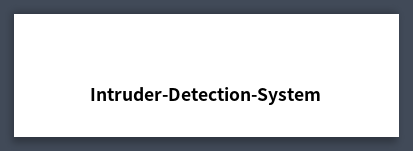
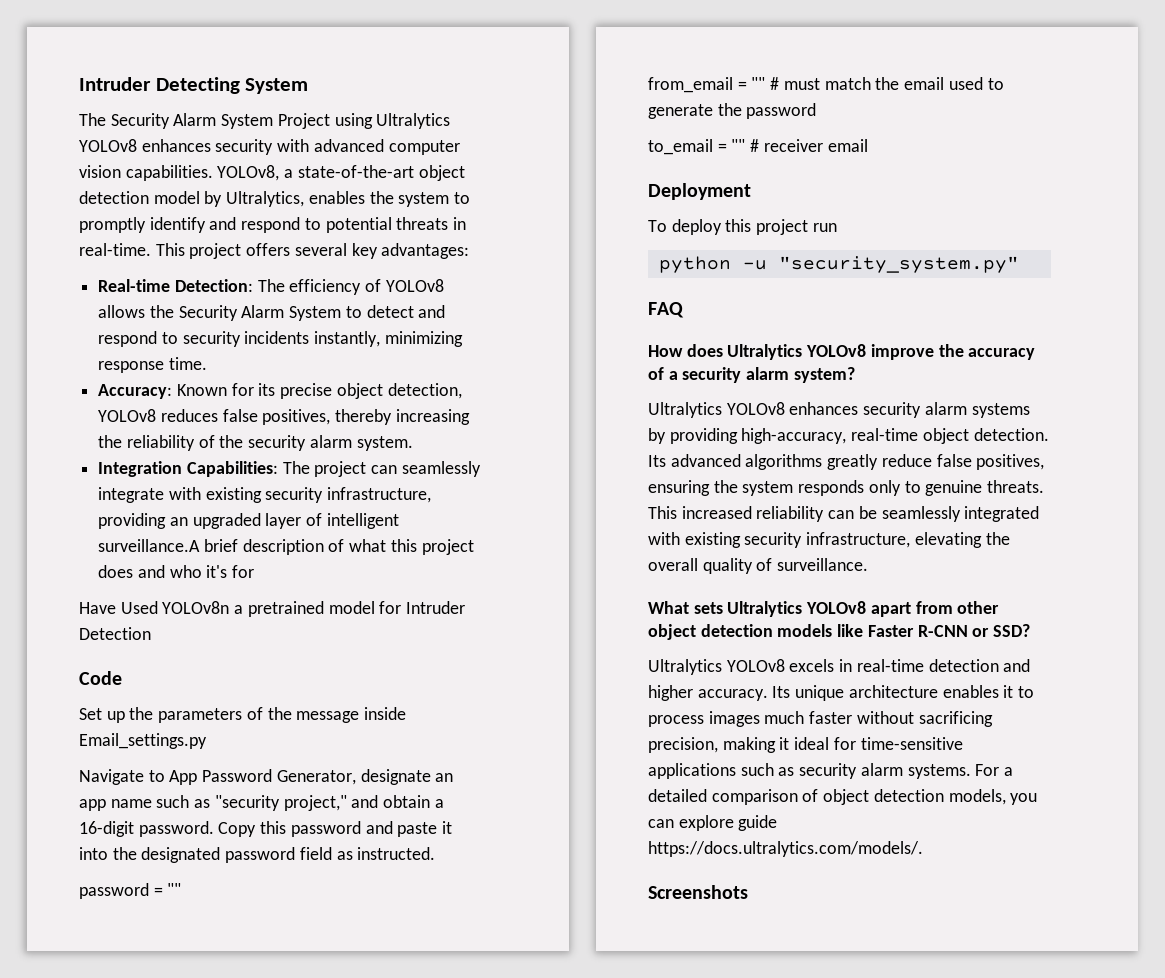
- Intruder-Detection-System
+ Intruder Detecting System
+ The Security Alarm System Project using Ultralytics YOLOv8 enhances security with advanced computer vision capabilities. YOLOv8, a state-of-the-art object detection model by Ultralytics, enables the system to promptly identify and respond to potential threats in real-time. This project offers several key advantages:
+ Real-time Detection: The efficiency of YOLOv8 allows the Security Alarm System to detect and respond to security incidents instantly, minimizing response time.
+ Accuracy: Known for its precise object detection, YOLOv8 reduces false positives, thereby increasing the reliability of the security alarm system.
+ Integration Capabilities: The project can seamlessly integrate with existing security infrastructure, providing an upgraded layer of intelligent surveillance.A brief description of what this project does and who it's for
+ Have Used YOLOv8n a pretrained model for Intruder Detection
+ Code
+ Set up the parameters of the message inside Email_settings.py
+ Navigate to App Password Generator, designate an app name such as "security project," and obtain a 16-digit password. Copy this password and paste it into the designated password field as instructed.
+ password = ""
+ from_email = "" # must match the email used to generate the password
+ to_email = "" # receiver email
+ Deployment
+ To deploy this project run
+ python -u "security_system.py"
+ FAQ
+ How does Ultralytics YOLOv8 improve the accuracy of a security alarm system?
+ Ultralytics YOLOv8 enhances security alarm systems by providing high-accuracy, real-time object detection. Its advanced algorithms greatly reduce false positives, ensuring the system responds only to genuine threats. This increased reliability can be seamlessly integrated with existing security infrastructure, elevating the overall quality of surveillance.
+ What sets Ultralytics YOLOv8 apart from other object detection models like Faster R-CNN or SSD?
+ Ultralytics YOLOv8 excels in real-time detection and higher accuracy. Its unique architecture enables it to process images much faster without sacrificing precision, making it ideal for time-sensitive applications such as security alarm systems. For a detailed comparison of object detection models, you can explore guide https://docs.ultralytics.com/models/.
+ Screenshots

